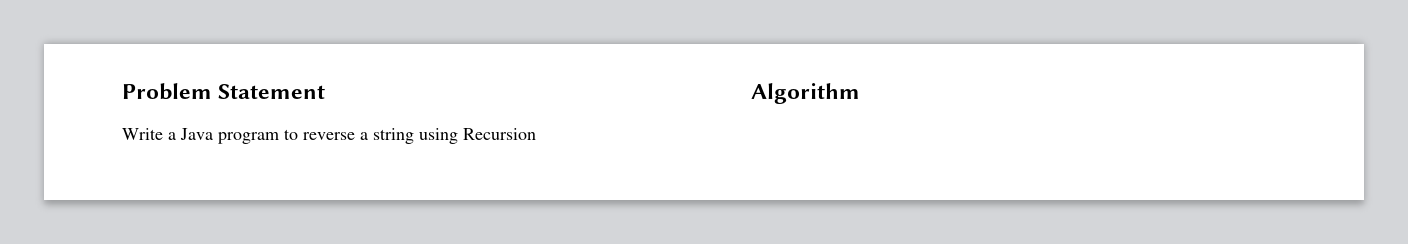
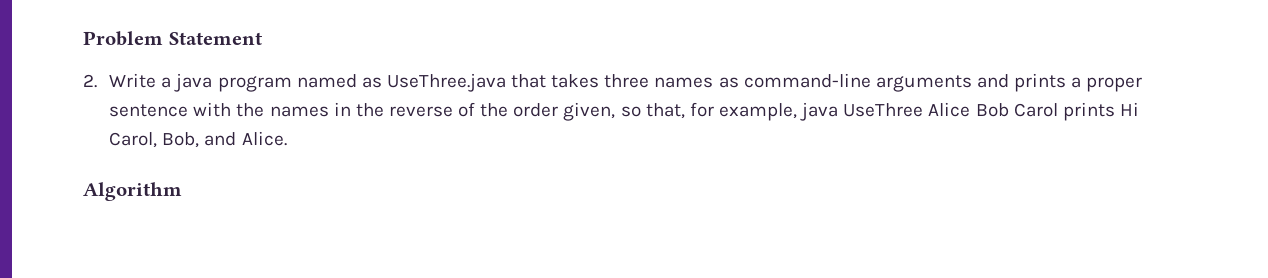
- Write a Java program to reverse a string using Recursion
+ 2. Write a java program named as UseThree.java that takes three names as command-line arguments and prints a proper sentence with the names in the reverse of the order given, so that, for example, java UseThree Alice Bob Carol prints Hi Carol, Bob, and Alice.

